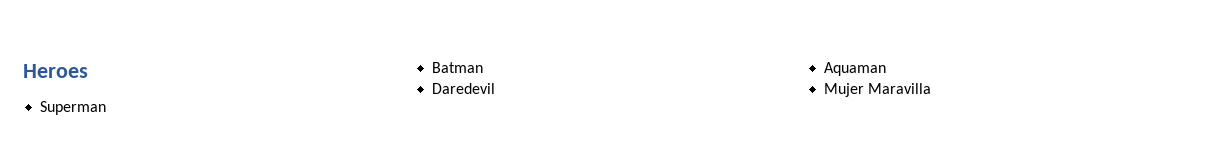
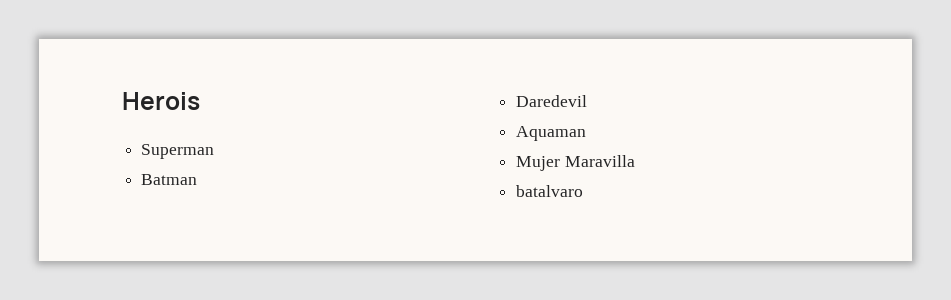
- Heroes
+ Herois
+ batalvaro

